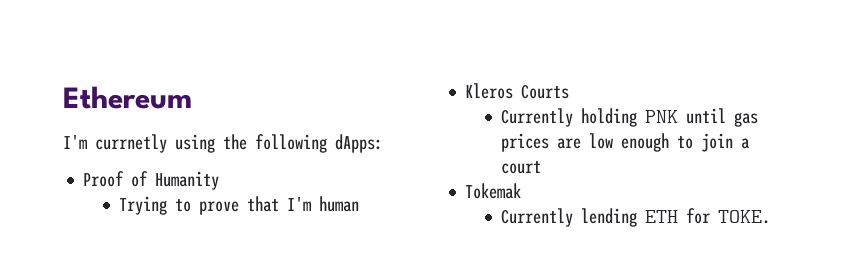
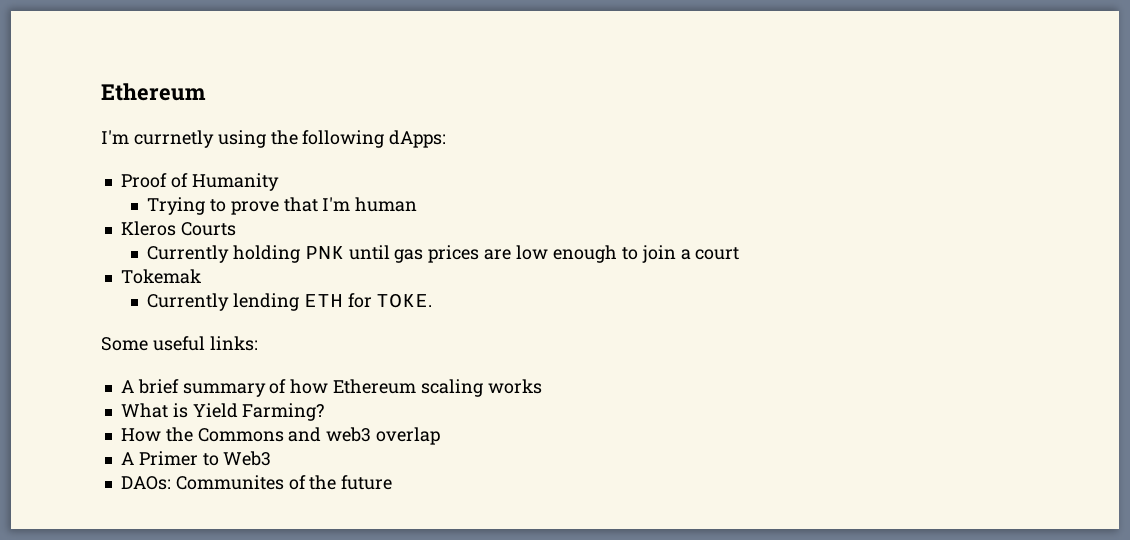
+ Some useful links:
+ A brief summary of how Ethereum scaling works
+ What is Yield Farming?
+ How the Commons and web3 overlap
+ A Primer to Web3
+ DAOs: Communites of the future

